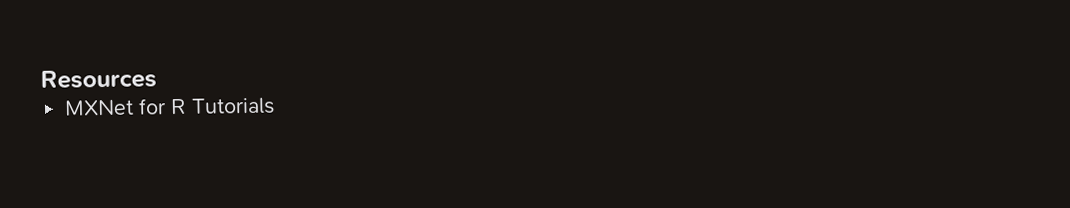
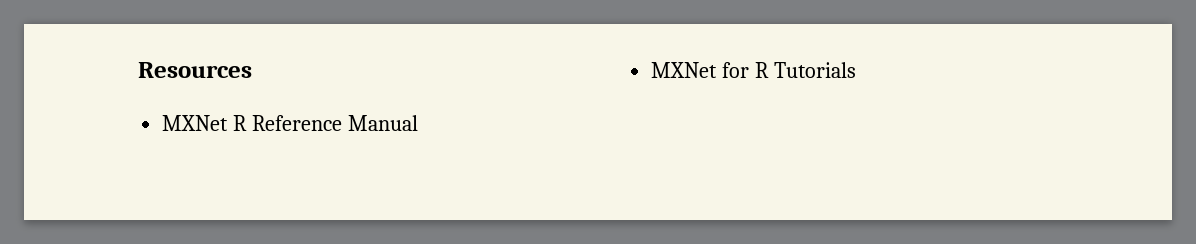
+ MXNet R Reference Manual

